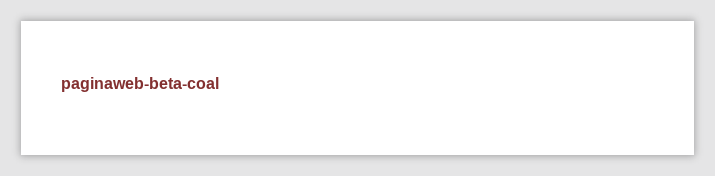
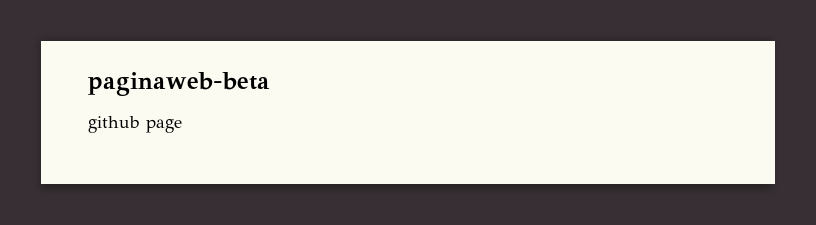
- paginaweb-beta-coal
+ paginaweb-beta
+ github page

